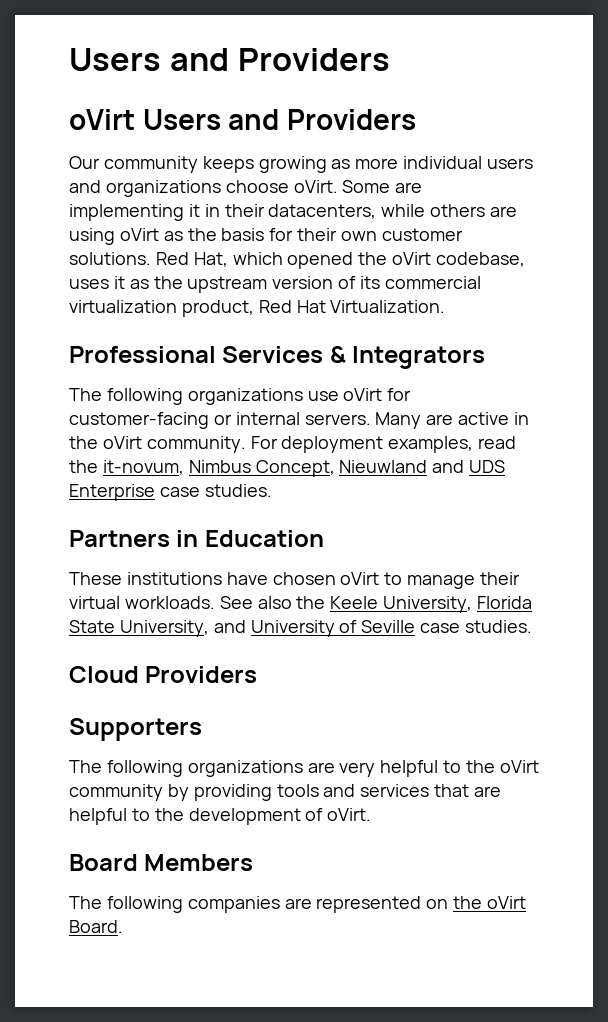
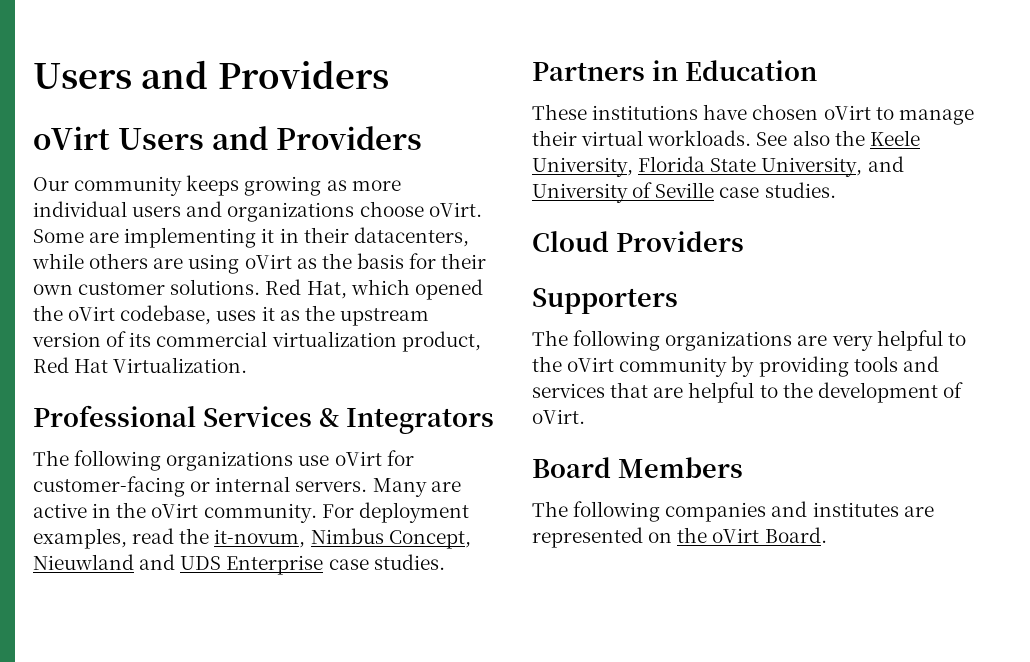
- The following companies are represented on the oVirt Board.
+ The following companies and institutes are represented on the oVirt Board.

